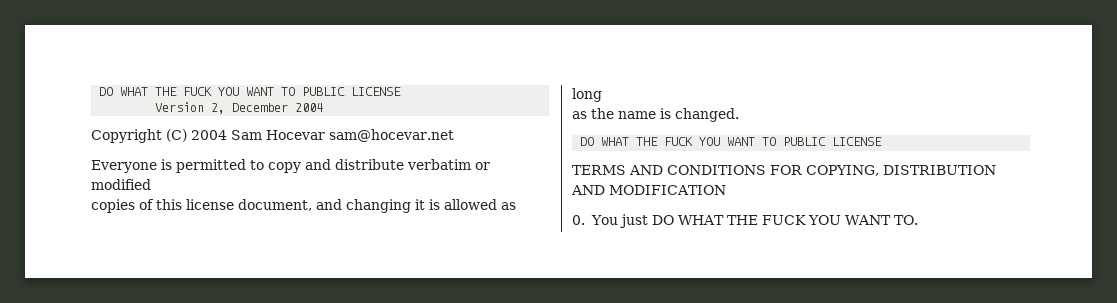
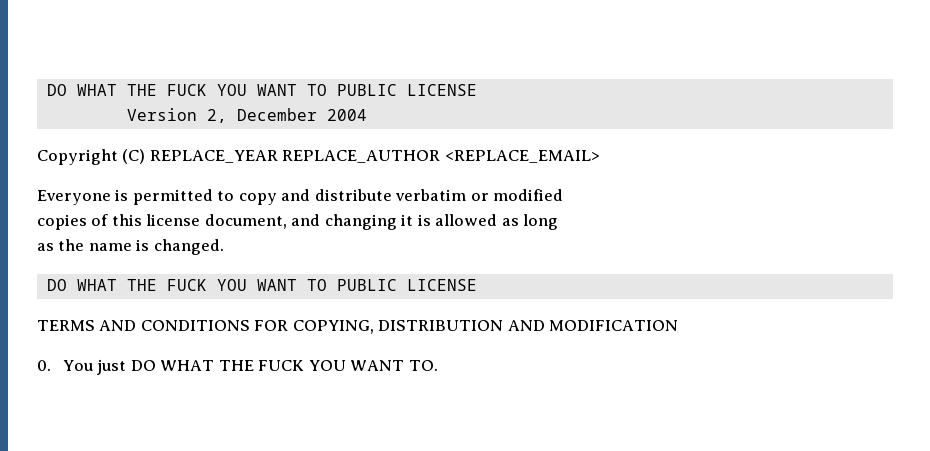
- Copyright (C) 2004 Sam Hocevar sam@hocevar.net
+ Copyright (C) REPLACE_YEAR REPLACE_AUTHOR <REPLACE_EMAIL>

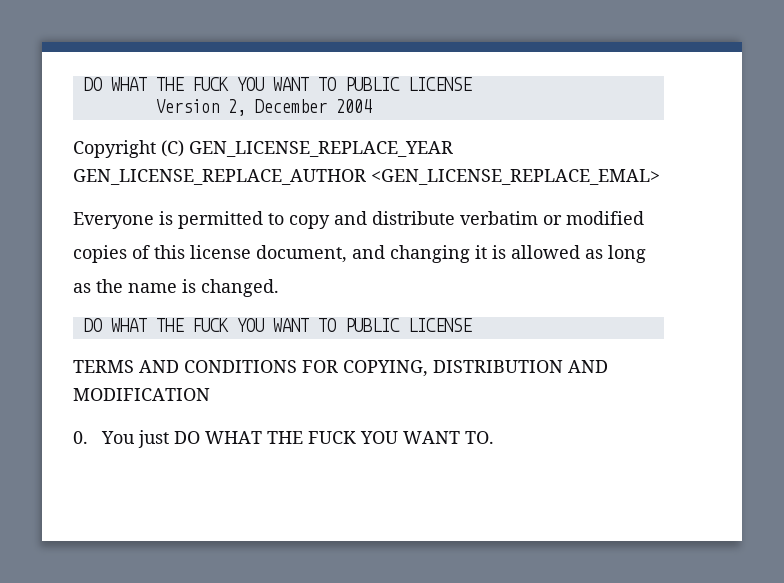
- Copyright (C) REPLACE_YEAR REPLACE_AUTHOR <REPLACE_EMAIL>
+ Copyright (C) GEN_LICENSE_REPLACE_YEAR GEN_LICENSE_REPLACE_AUTHOR <GEN_LICENSE_REPLACE_EMAL>

